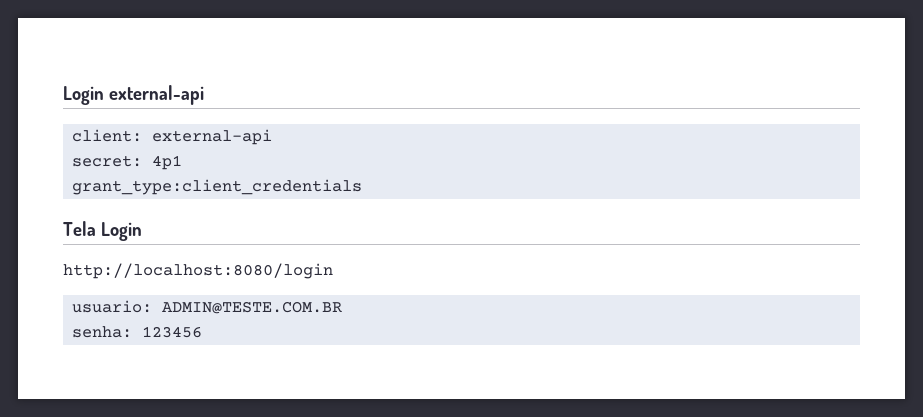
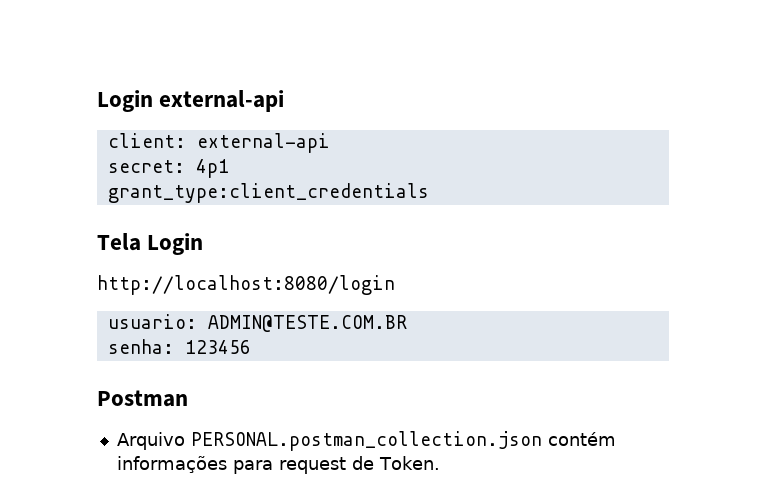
+ Postman
+ Arquivo PERSONAL.postman_collection.json contém informações para request de Token.

